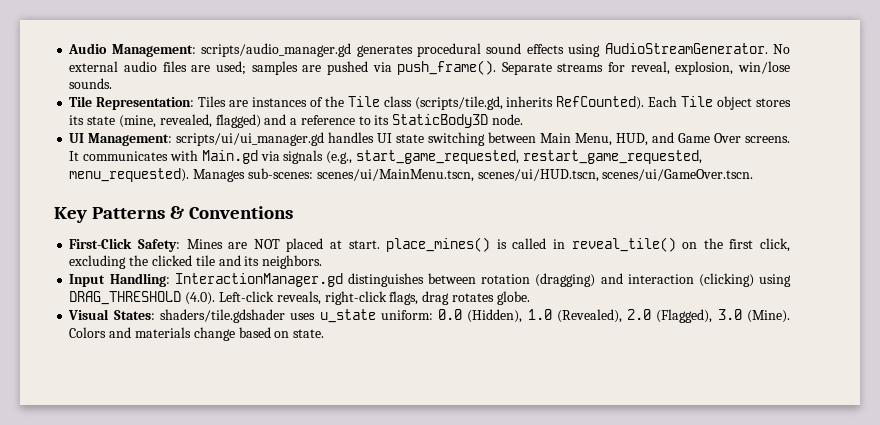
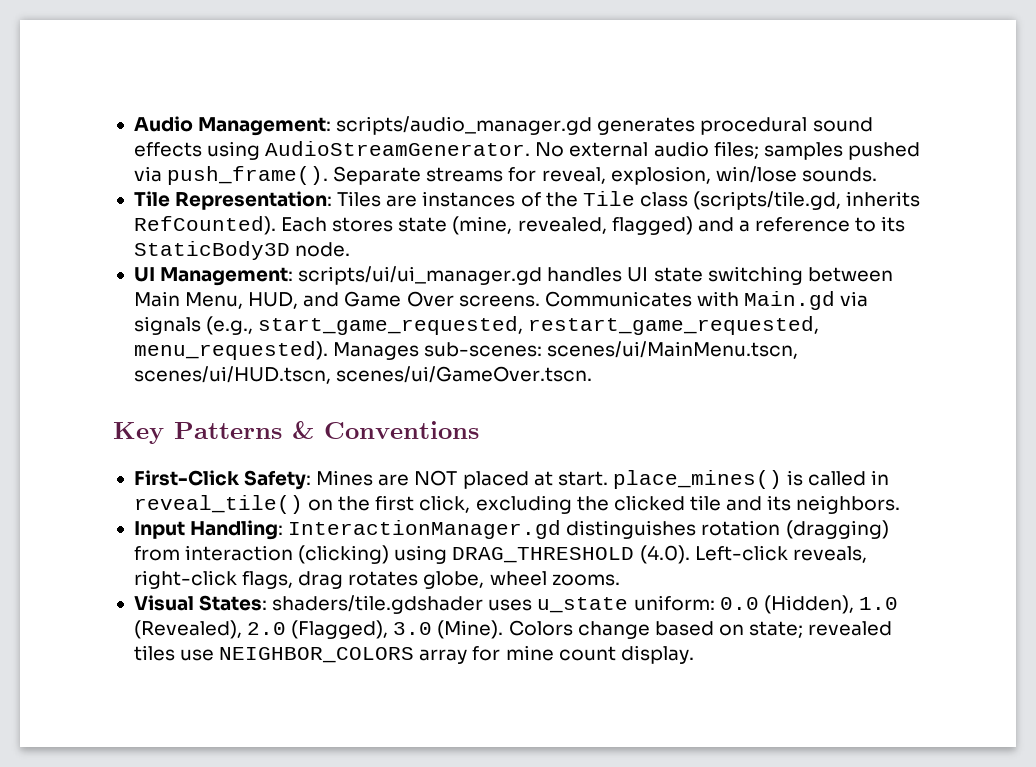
- No external audio files are used; samples are pushed via push_frame().
+ No external audio files; samples pushed via push_frame().
- Each Tile object stores its state (mine, revealed, flagged) and a reference to its StaticBody3D node.
+ Each stores state (mine, revealed, flagged) and a reference to its StaticBody3D node.
- It communicates with Main.gd via signals (e.g., start_game_requested, restart_game_requested, menu_requested).
+ Communicates with Main.gd via signals (e.g., start_game_requested, restart_game_requested, menu_requested).
- Input Handling: InteractionManager.gd distinguishes between rotation (dragging) and interaction (clicking) using DRAG_THRESHOLD (4.0). Left-click reveals, right-click flags, drag rotates globe.
+ Input Handling: InteractionManager.gd distinguishes rotation (dragging) from interaction (clicking) using DRAG_THRESHOLD (4.0). Left-click reveals, right-click flags, drag rotates globe, wheel zooms.
- Colors and materials change based on state.
+ Colors change based on state; revealed tiles use NEIGHBOR_COLORS array for mine count display.

